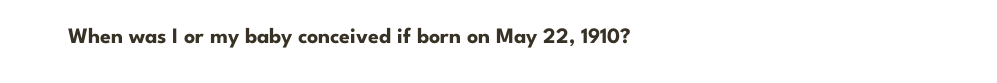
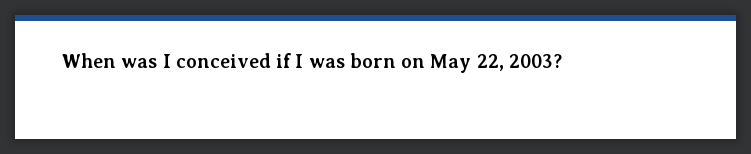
- When was I or my baby conceived if born on May 22, 1910?
+ When was I conceived if I was born on May 22, 2003?

